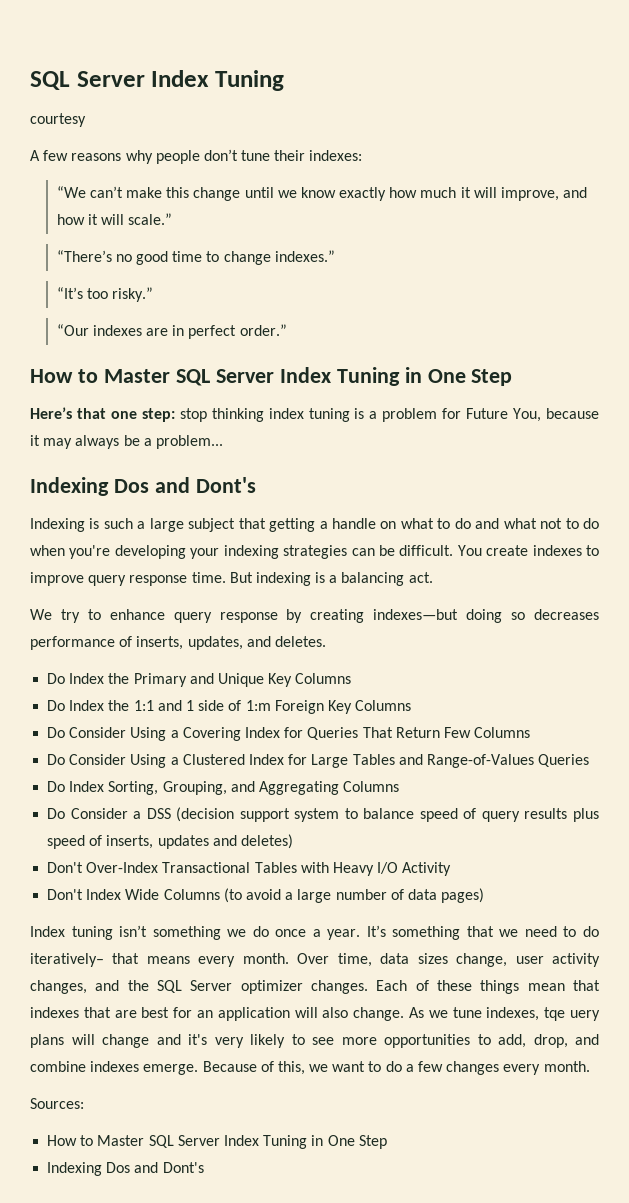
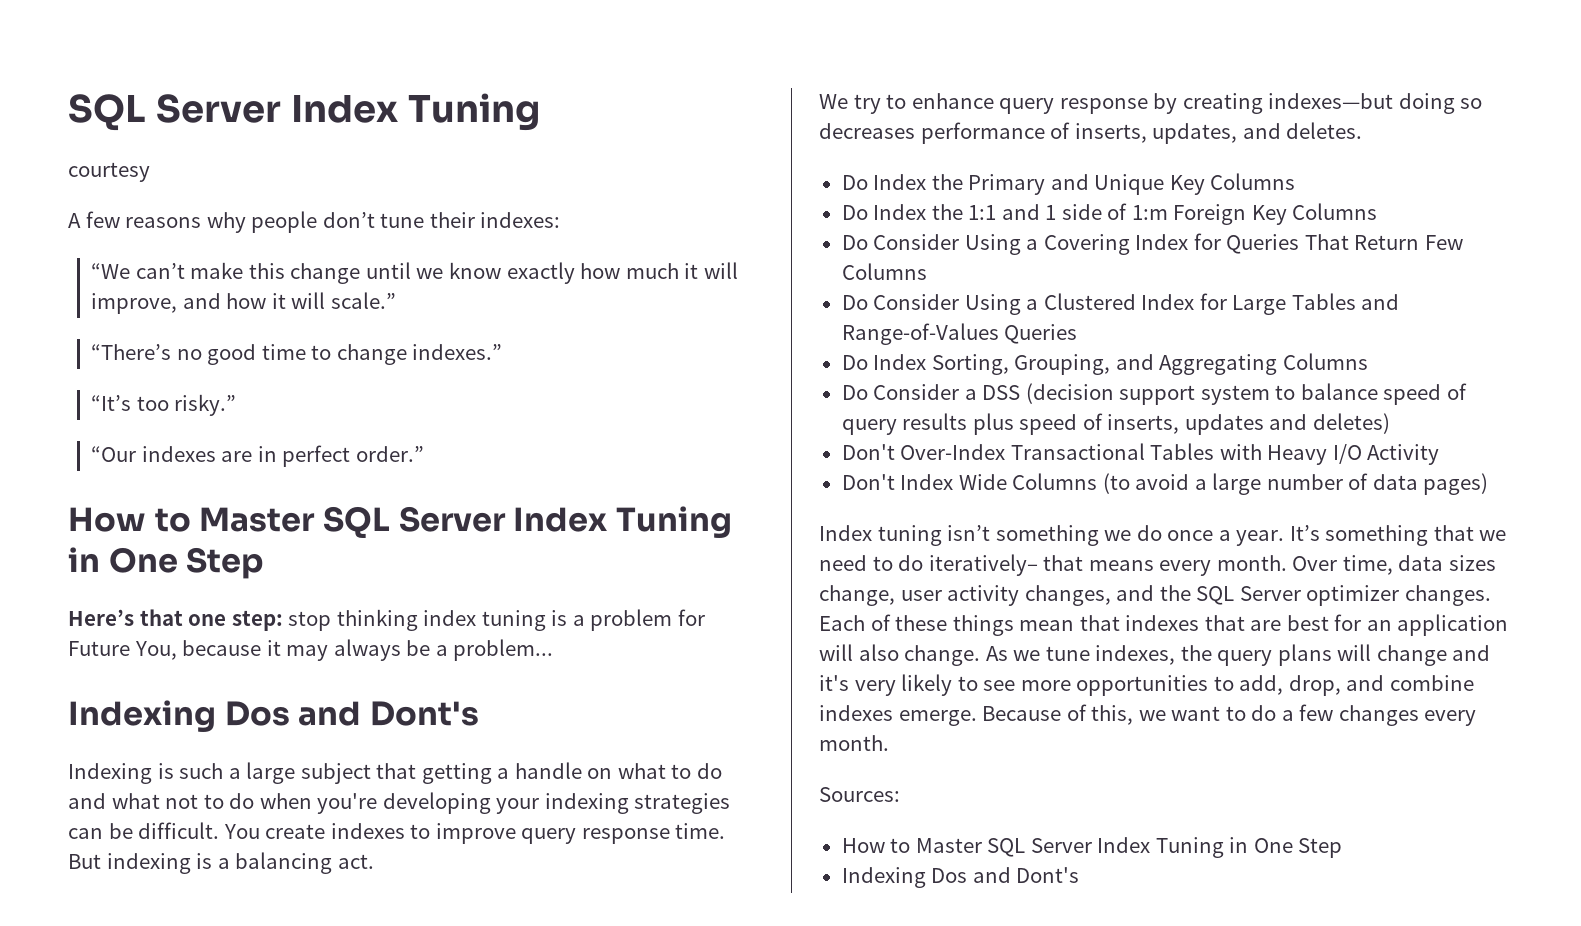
- As we tune indexes, tqe uery plans will change and it's very likely to see more opportunities to add, drop, and combine indexes emerge.
+ As we tune indexes, the query plans will change and it's very likely to see more opportunities to add, drop, and combine indexes emerge.

